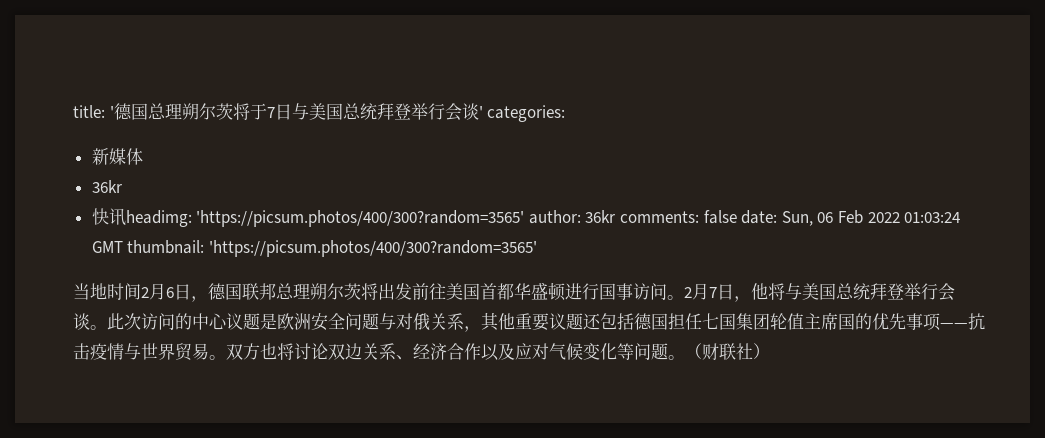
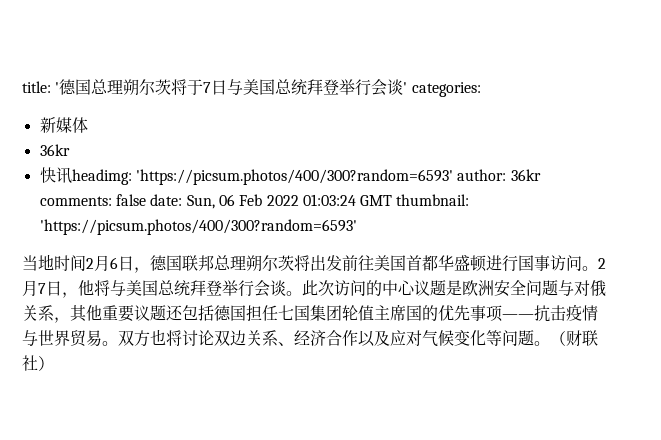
- 快讯headimg: 'https://picsum.photos/400/300?random=3565' author: 36kr comments: false date: Sun, 06 Feb 2022 01:03:24 GMT thumbnail: 'https://picsum.photos/400/300?random=3565'
+ 快讯headimg: 'https://picsum.photos/400/300?random=6593' author: 36kr comments: false date: Sun, 06 Feb 2022 01:03:24 GMT thumbnail: 'https://picsum.photos/400/300?random=6593'

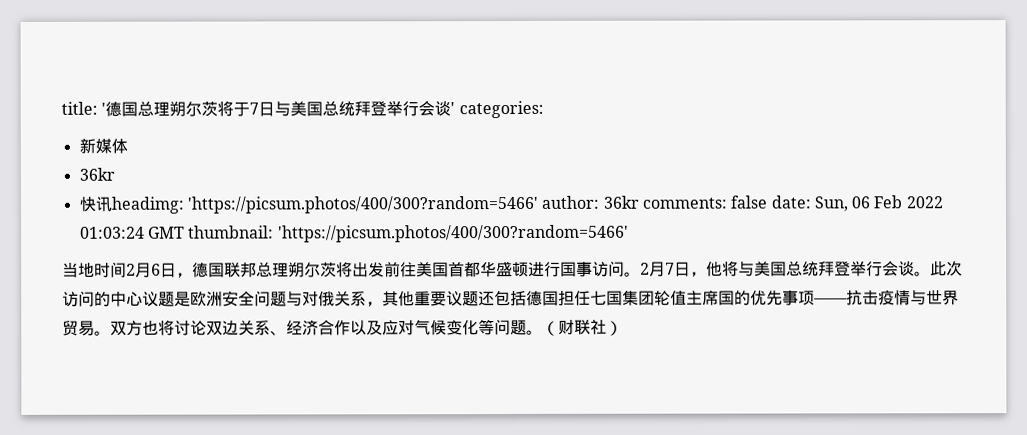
- 快讯headimg: 'https://picsum.photos/400/300?random=6593' author: 36kr comments: false date: Sun, 06 Feb 2022 01:03:24 GMT thumbnail: 'https://picsum.photos/400/300?random=6593'
+ 快讯headimg: 'https://picsum.photos/400/300?random=5466' author: 36kr comments: false date: Sun, 06 Feb 2022 01:03:24 GMT thumbnail: 'https://picsum.photos/400/300?random=5466'

